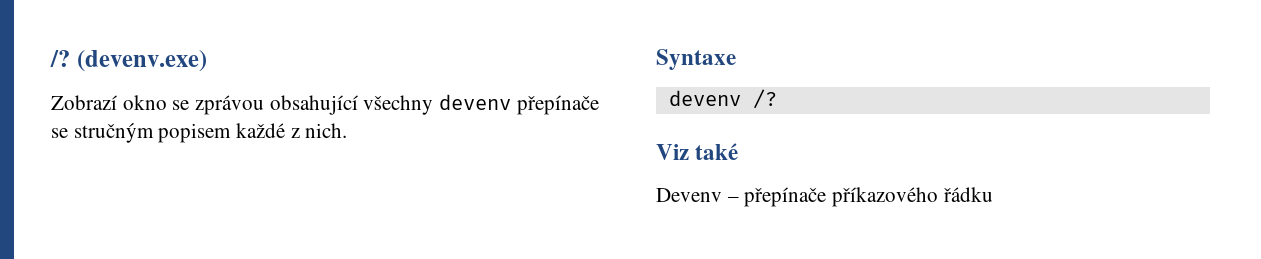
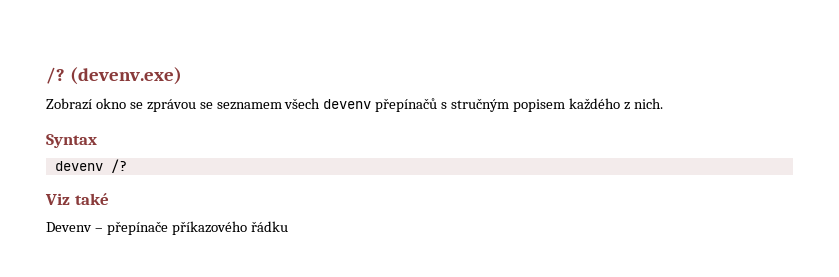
- Zobrazí okno se zprávou obsahující všechny devenv přepínače se stručným popisem každé z nich.
+ Zobrazí okno se zprávou se seznamem všech devenv přepínačů s stručným popisem každého z nich.
- Syntaxe
+ Syntax

